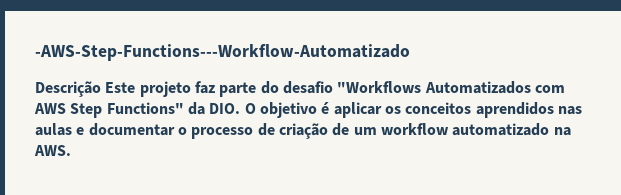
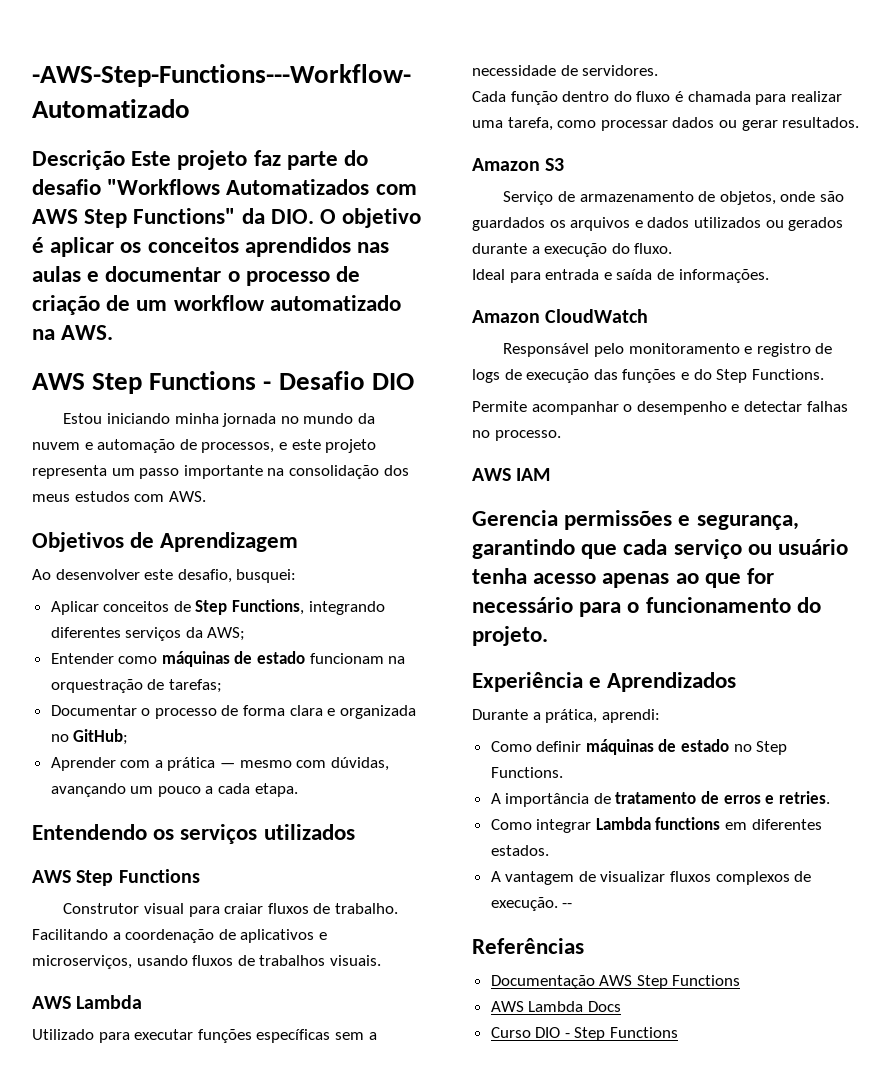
+ AWS Step Functions - Desafio DIO
+ Estou iniciando minha jornada no mundo da nuvem e automação de processos, e este projeto representa um passo importante na consolidação dos meus estudos com AWS.
+ Objetivos de Aprendizagem
+ Ao desenvolver este desafio, busquei:
+ Aplicar conceitos de Step Functions, integrando diferentes serviços da AWS;
+ Entender como máquinas de estado funcionam na orquestração de tarefas;
+ Documentar o processo de forma clara e organizada no GitHub;
+ Aprender com a prática — mesmo com dúvidas, avançando um pouco a cada etapa.
+ Entendendo os serviços utilizados
+ AWS Step Functions
+ Construtor visual para craiar fluxos de trabalho. Facilitando a coordenação de aplicativos e microserviços, usando fluxos de trabalhos visuais.
+ AWS Lambda
+ Utilizado para executar funções específicas sem a necessidade de servidores.
+ Cada função dentro do fluxo é chamada para realizar uma tarefa, como processar dados ou gerar resultados.
+ Amazon S3
+ Serviço de armazenamento de objetos, onde são guardados os arquivos e dados utilizados ou gerados durante a execução do fluxo.
+ Ideal para entrada e saída de informações.
+ Amazon CloudWatch
+ Responsável pelo monitoramento e registro de logs de execução das funções e do Step Functions.
+ Permite acompanhar o desempenho e detectar falhas no processo.
+ AWS IAM
+ Gerencia permissões e segurança, garantindo que cada serviço ou usuário tenha acesso apenas ao que for necessário para o funcionamento do projeto.
+ Experiência e Aprendizados
+ Durante a prática, aprendi:
+ Como definir máquinas de estado no Step Functions.
+ A importância de tratamento de erros e retries.
+ Como integrar Lambda functions em diferentes estados.
+ A vantagem de visualizar fluxos complexos de execução. --
+ Referências
+ Documentação AWS Step Functions
+ AWS Lambda Docs
+ Curso DIO - Step Functions

